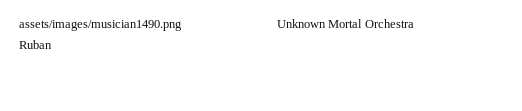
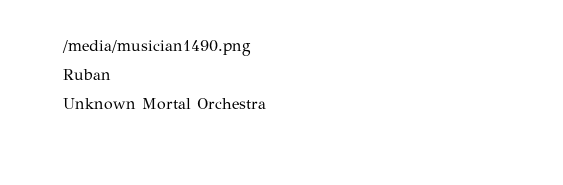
- assets/images/musician1490.png
+ /media/musician1490.png

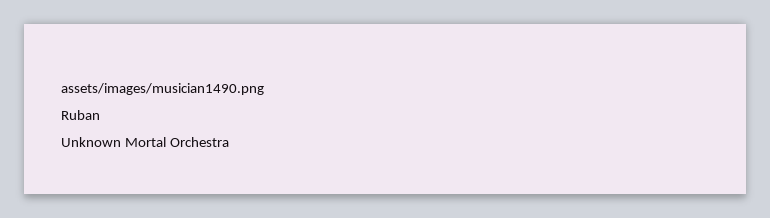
- /media/musician1490.png
+ assets/images/musician1490.png

